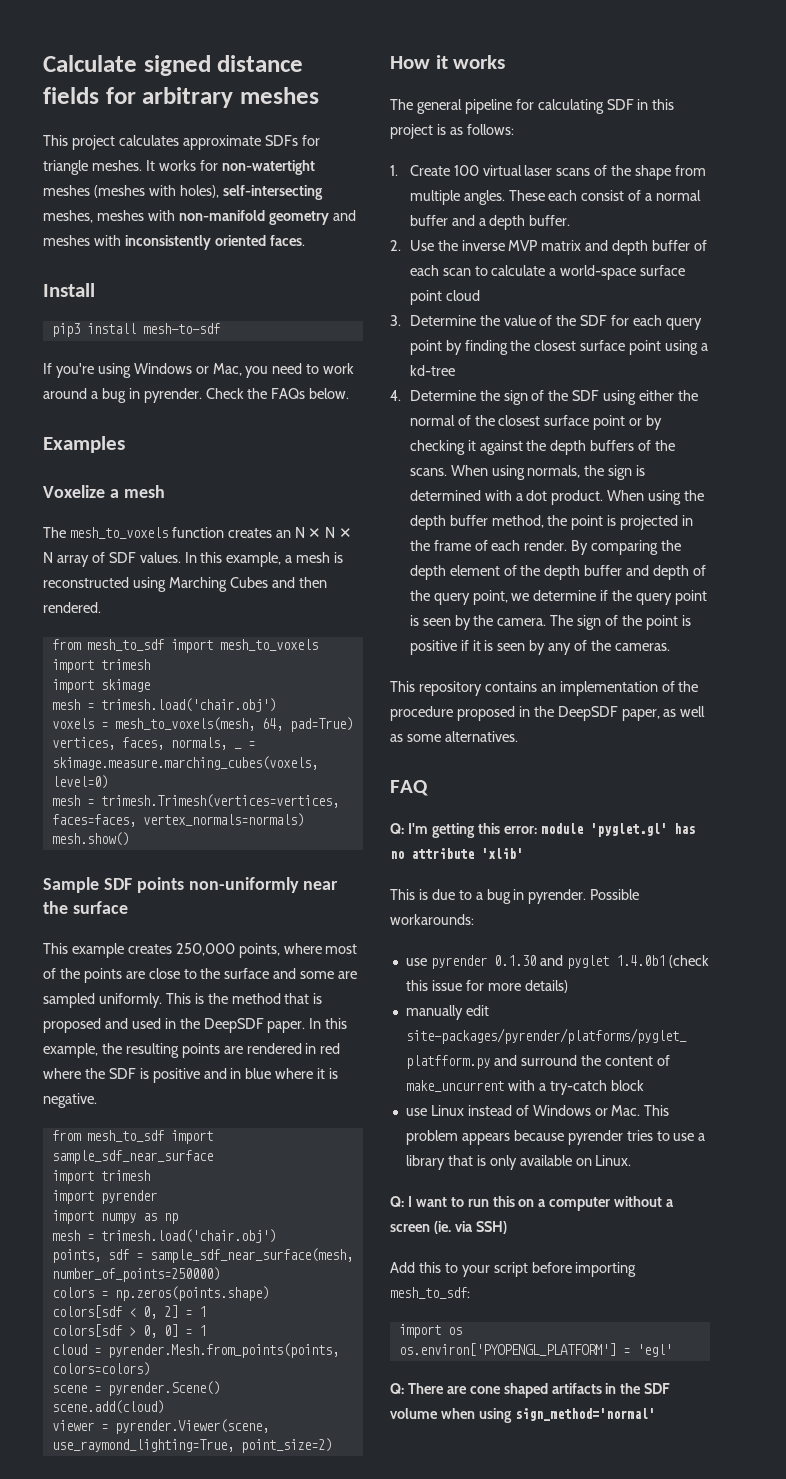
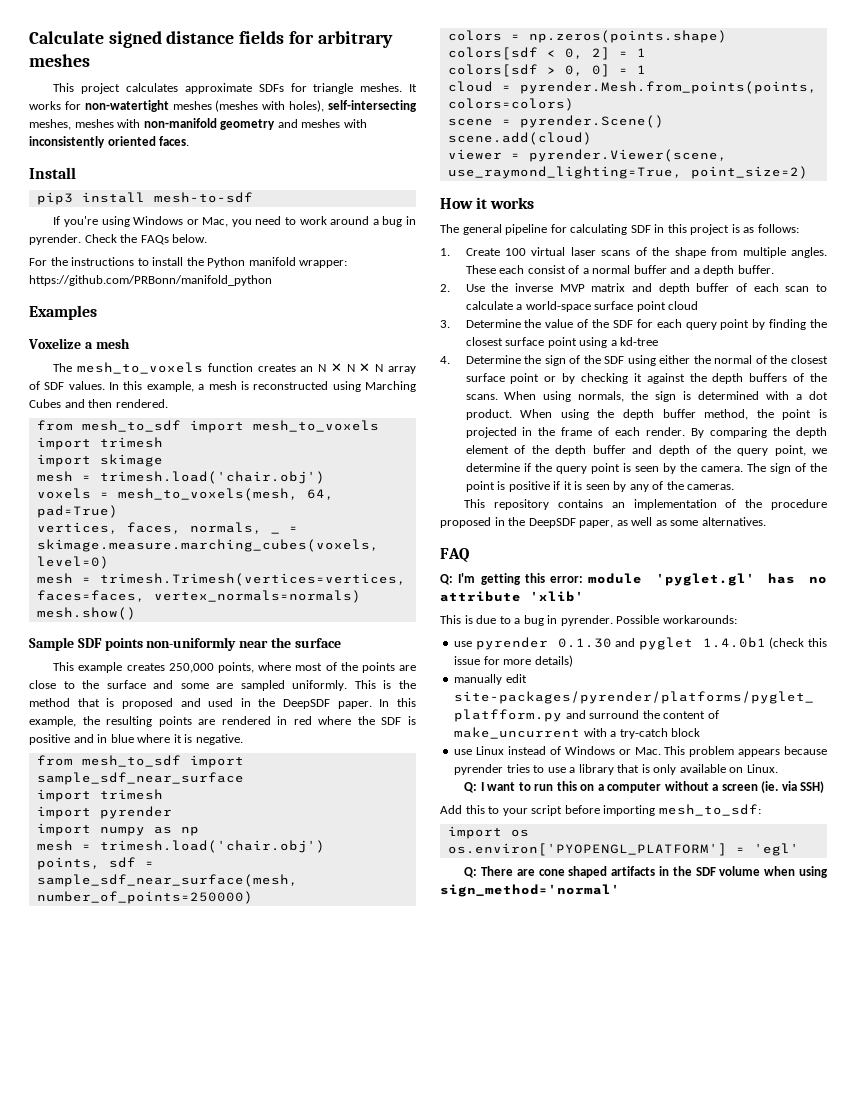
+ For the instructions to install the Python manifold wrapper: https://github.com/PRBonn/manifold_python

